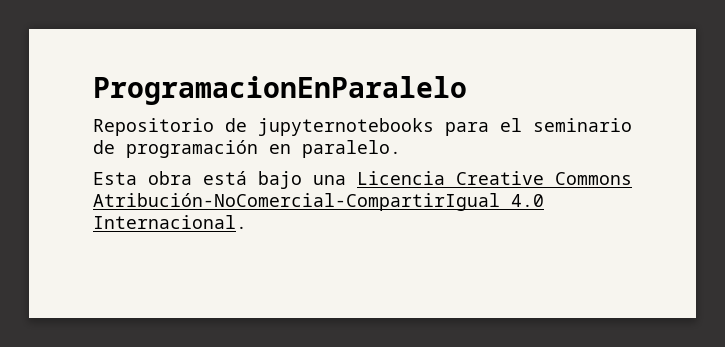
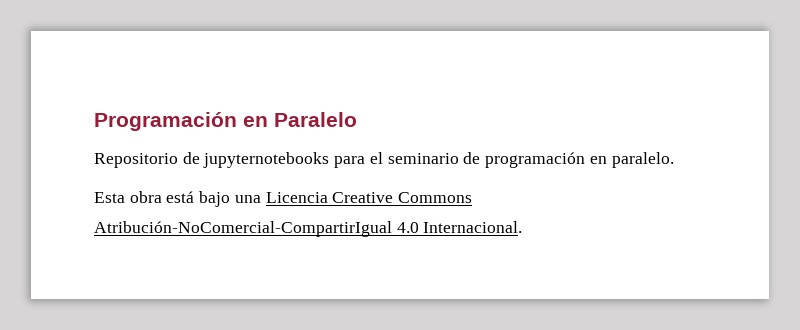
- ProgramacionEnParalelo
+ Programación en Paralelo

